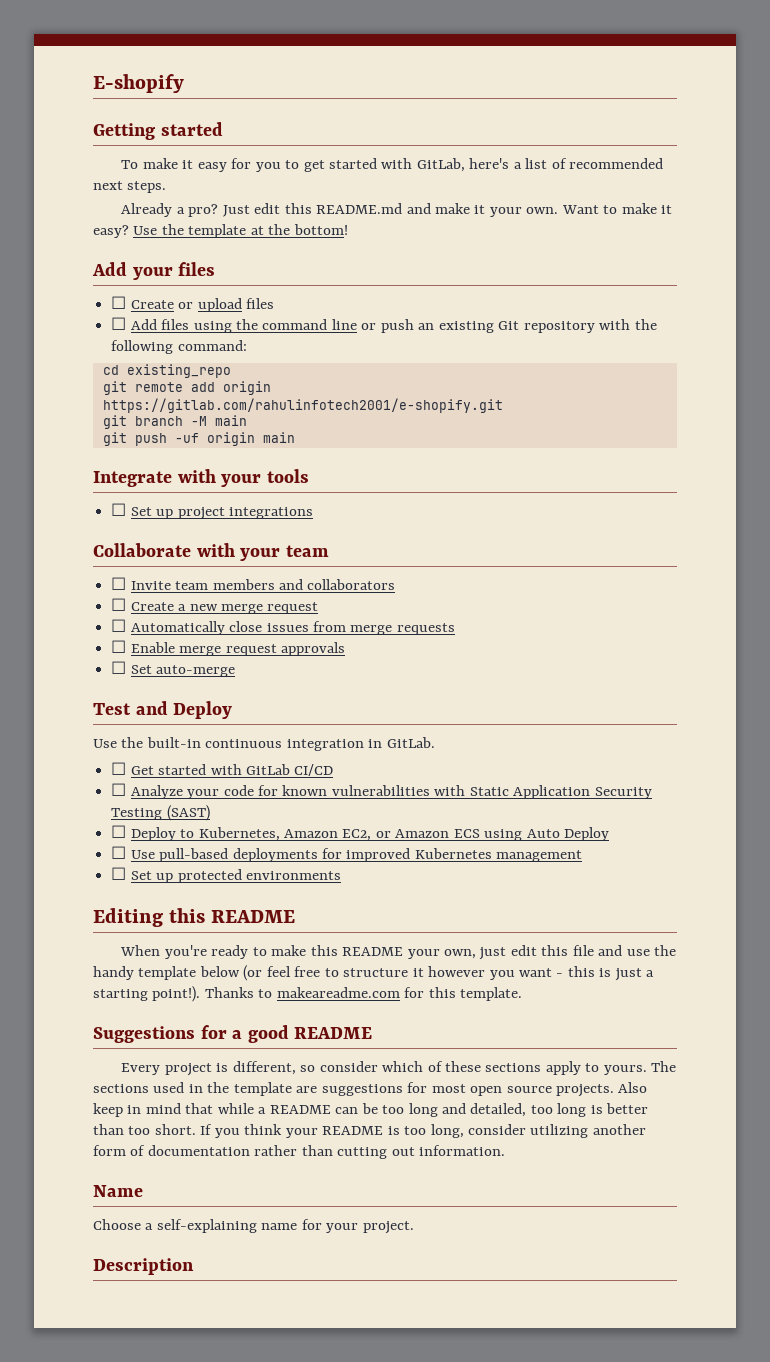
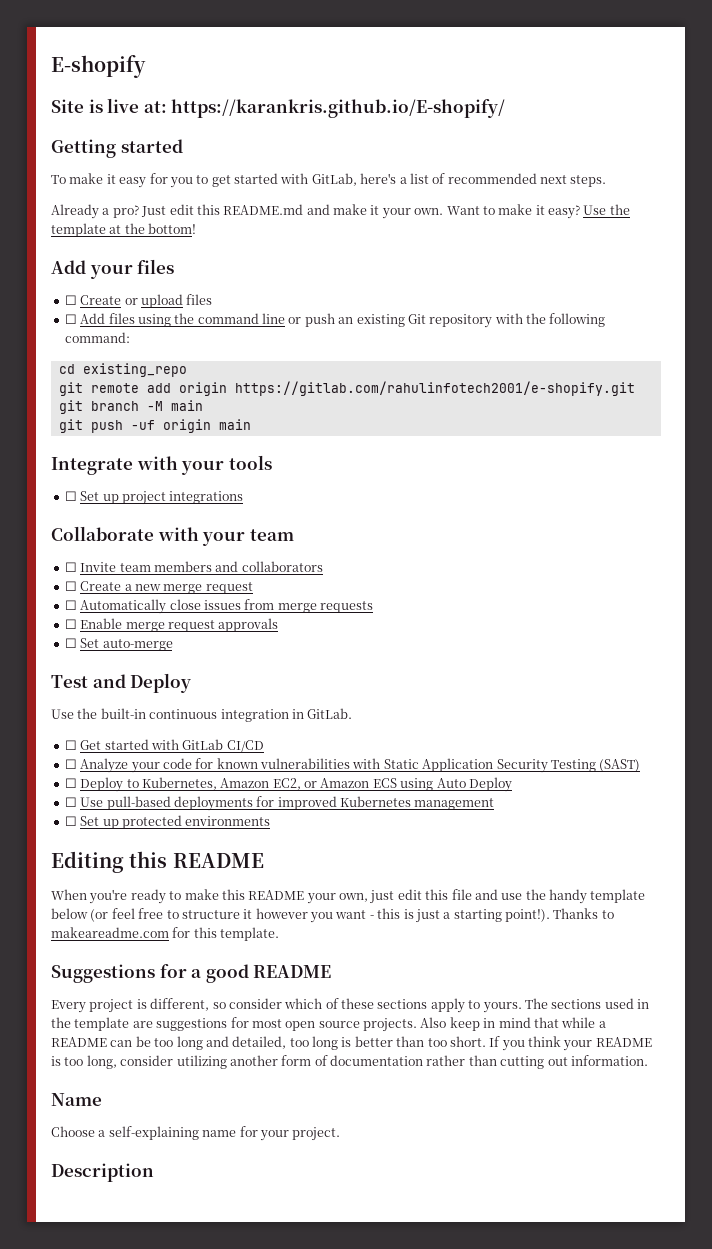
+ Site is live at: https://karankris.github.io/E-shopify/

